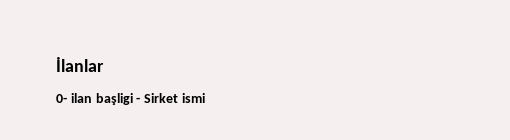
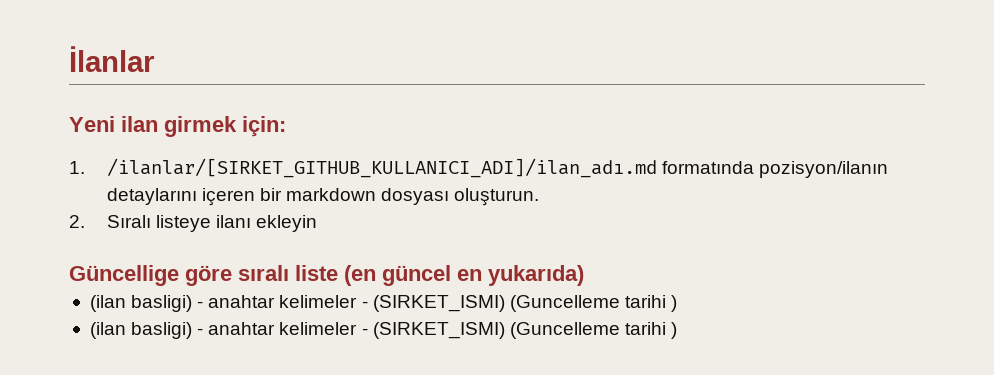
- 0- ilan başligi - Sirket ismi
+ Yeni ilan girmek için:
+ 1. /ilanlar/[SIRKET_GITHUB_KULLANICI_ADI]/ilan_adı.md formatında pozisyon/ilanın detaylarını içeren bir markdown dosyası oluşturun.
+ 2. Sıralı listeye ilanı ekleyin
+ Güncellige göre sıralı liste (en güncel en yukarıda)
+ (ilan basligi) - anahtar kelimeler - (SIRKET_ISMI) (Guncelleme tarihi )
+ (ilan basligi) - anahtar kelimeler - (SIRKET_ISMI) (Guncelleme tarihi )

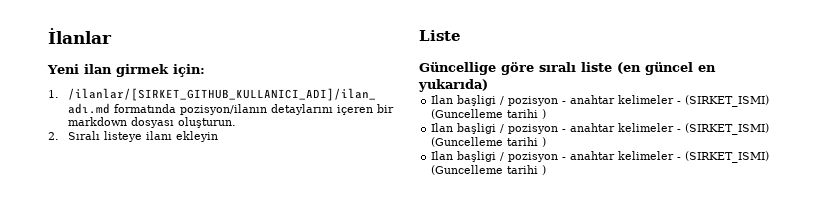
+ Liste
  Güncellige göre sıralı liste (en güncel en yukarıda)
- (ilan basligi) - anahtar kelimeler - (SIRKET_ISMI) (Guncelleme tarihi )
- (ilan basligi) - anahtar kelimeler - (SIRKET_ISMI) (Guncelleme tarihi )
+ Ilan başligi / pozisyon - anahtar kelimeler - (SIRKET_ISMI) (Guncelleme tarihi )
+ Ilan başligi / pozisyon - anahtar kelimeler - (SIRKET_ISMI) (Guncelleme tarihi )
+ Ilan başligi / pozisyon - anahtar kelimeler - (SIRKET_ISMI) (Guncelleme tarihi )

